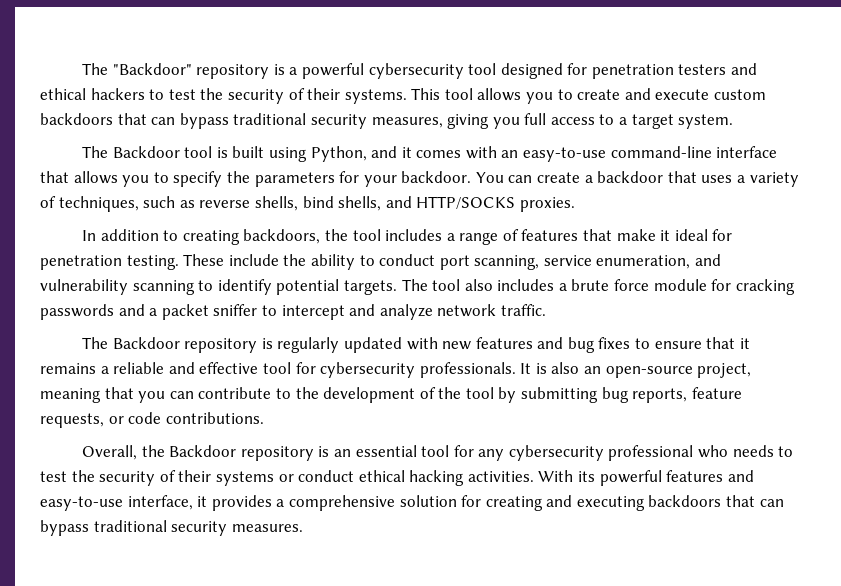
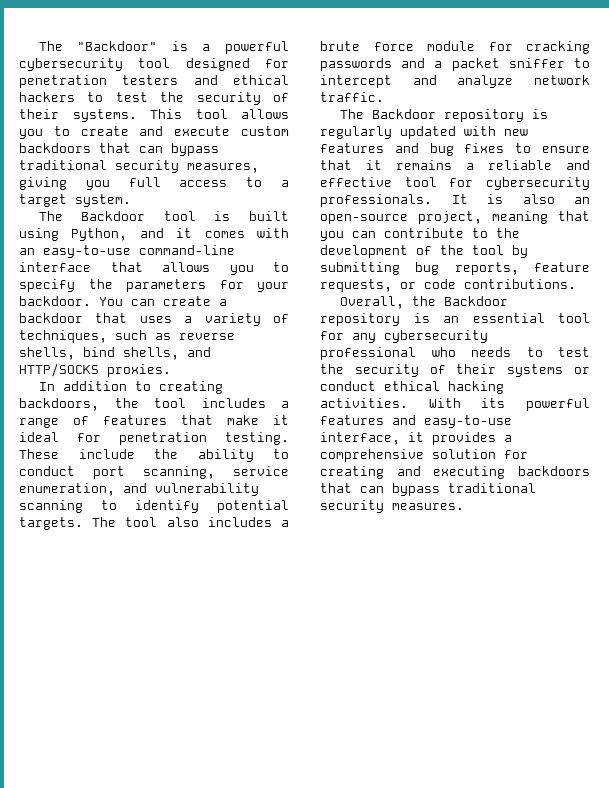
- The "Backdoor" repository is a powerful cybersecurity tool designed for penetration testers and ethical hackers to test the security of their systems.
+ The "Backdoor" is a powerful cybersecurity tool designed for penetration testers and ethical hackers to test the security of their systems.

